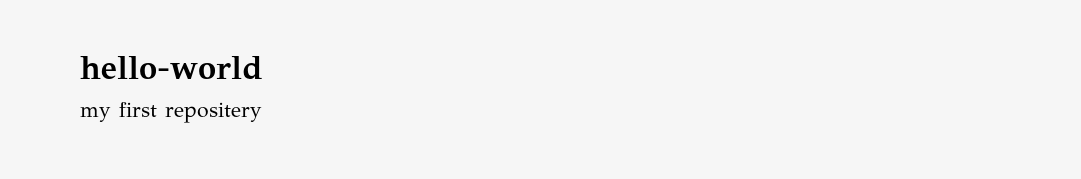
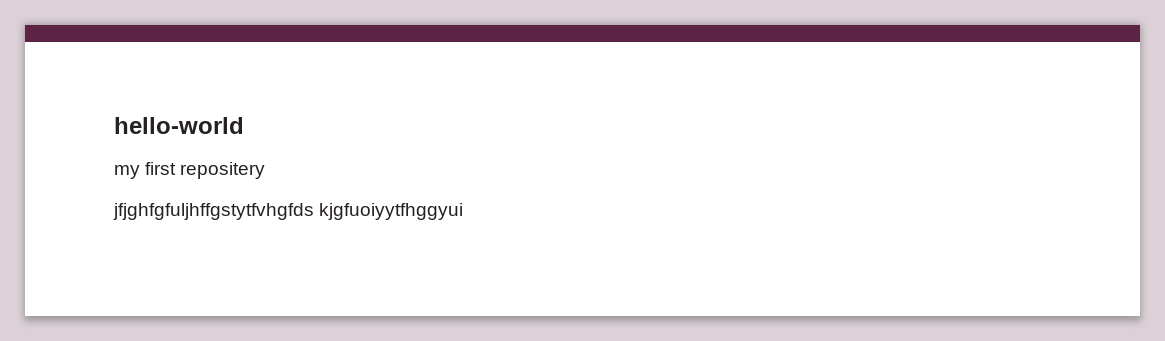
+ jfjghfgfuljhffgstytfvhgfds kjgfuoiyytfhggyui

